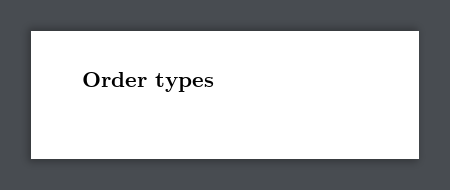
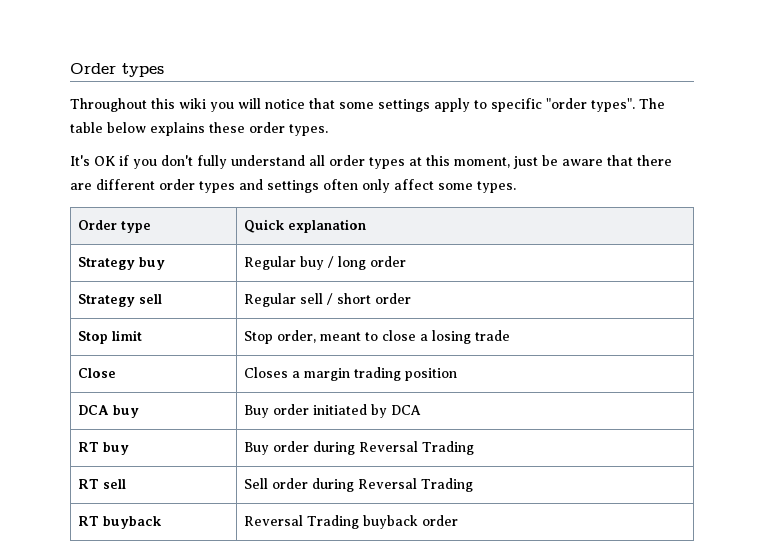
+ Throughout this wiki you will notice that some settings apply to specific "order types". The table below explains these order types.
+ It's OK if you don't fully understand all order types at this moment, just be aware that there are different order types and settings often only affect some types.
+ Order type | Quick explanation
+ Strategy buy | Regular buy / long order
+ Strategy sell | Regular sell / short order
+ Stop limit | Stop order, meant to close a losing trade
+ Close | Closes a margin trading position
+ DCA buy | Buy order initiated by DCA
+ RT buy | Buy order during Reversal Trading
+ RT sell | Sell order during Reversal Trading
+ RT buyback | Reversal Trading buyback order

